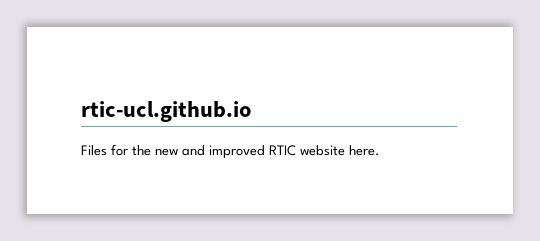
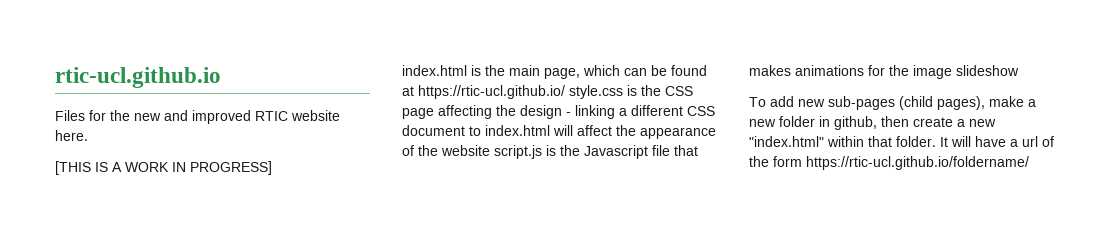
+ [THIS IS A WORK IN PROGRESS]
+ index.html is the main page, which can be found at https://rtic-ucl.github.io/ style.css is the CSS page affecting the design - linking a different CSS document to index.html will affect the appearance of the website script.js is the Javascript file that makes animations for the image slideshow
+ To add new sub-pages (child pages), make a new folder in github, then create a new "index.html" within that folder. It will have a url of the form https://rtic-ucl.github.io/foldername/

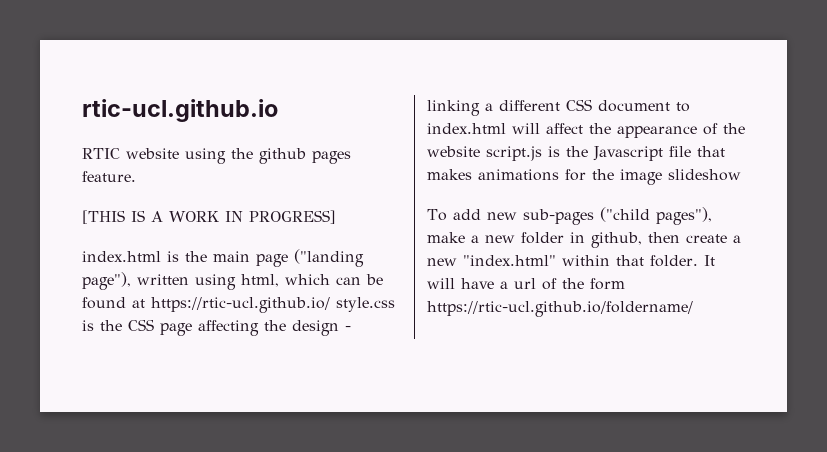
- Files for the new and improved RTIC website here.
+ RTIC website using the github pages feature.
- index.html is the main page, which can be found at https://rtic-ucl.github.io/ style.css is the CSS page affecting the design - linking a different CSS document to index.html will affect the appearance of the website script.js is the Javascript file that makes animations for the image slideshow
+ index.html is the main page ("landing page"), written using html, which can be found at https://rtic-ucl.github.io/ style.css is the CSS page affecting the design - linking a different CSS document to index.html will affect the appearance of the website script.js is the Javascript file that makes animations for the image slideshow
- To add new sub-pages (child pages), make a new folder in github, then create a new "index.html" within that folder.
+ To add new sub-pages ("child pages"), make a new folder in github, then create a new "index.html" within that folder.

